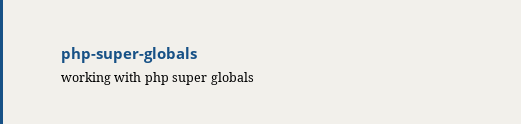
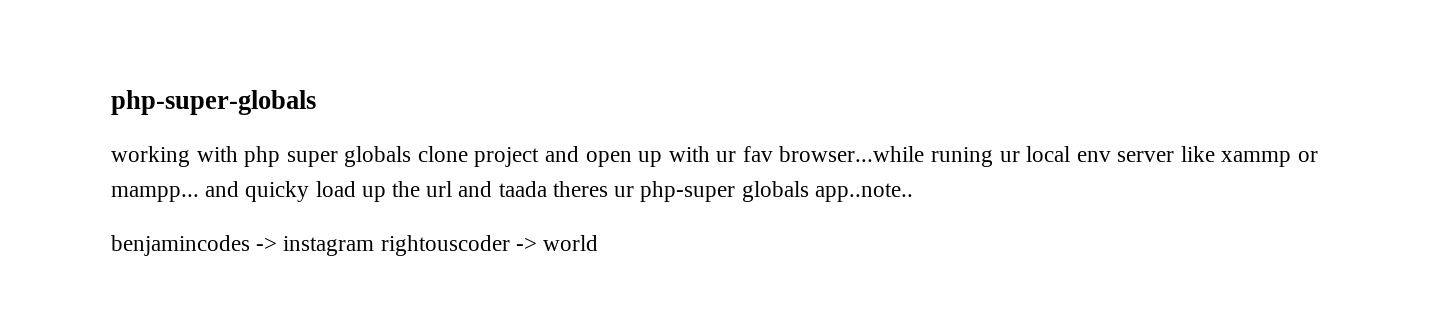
- working with php super globals
+ working with php super globals clone project and open up with ur fav browser...while runing ur local env server like xammp or mampp... and quicky load up the url and taada theres ur php-super globals app..note..
+ benjamincodes -> instagram rightouscoder -> world

